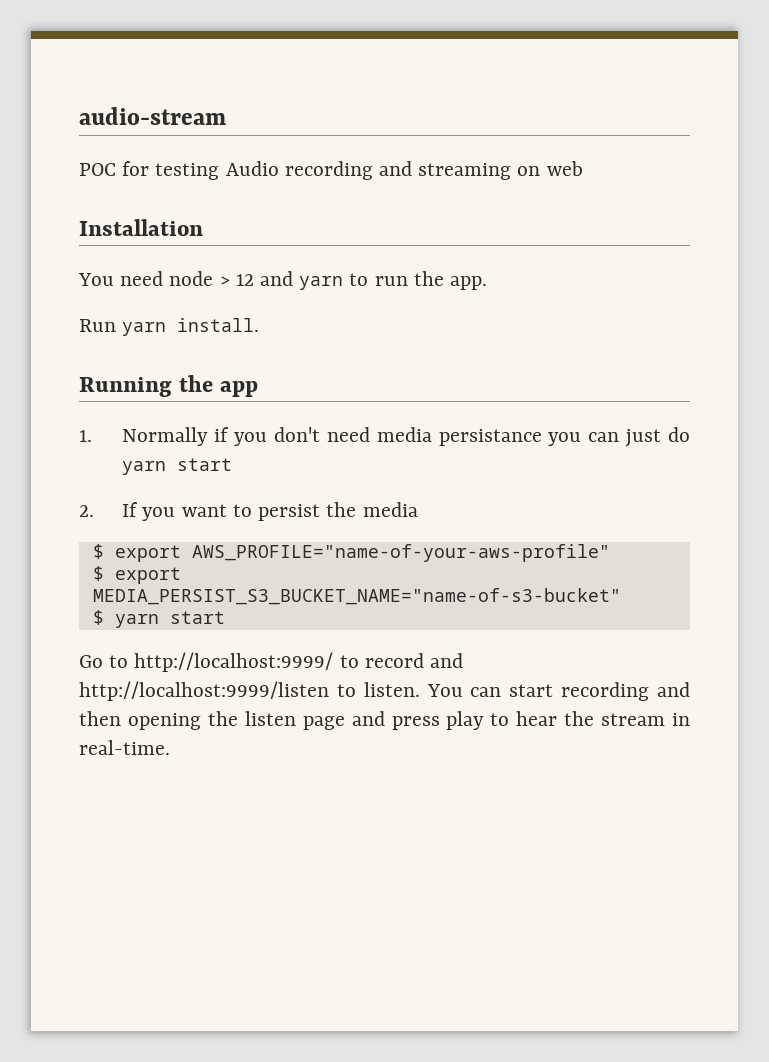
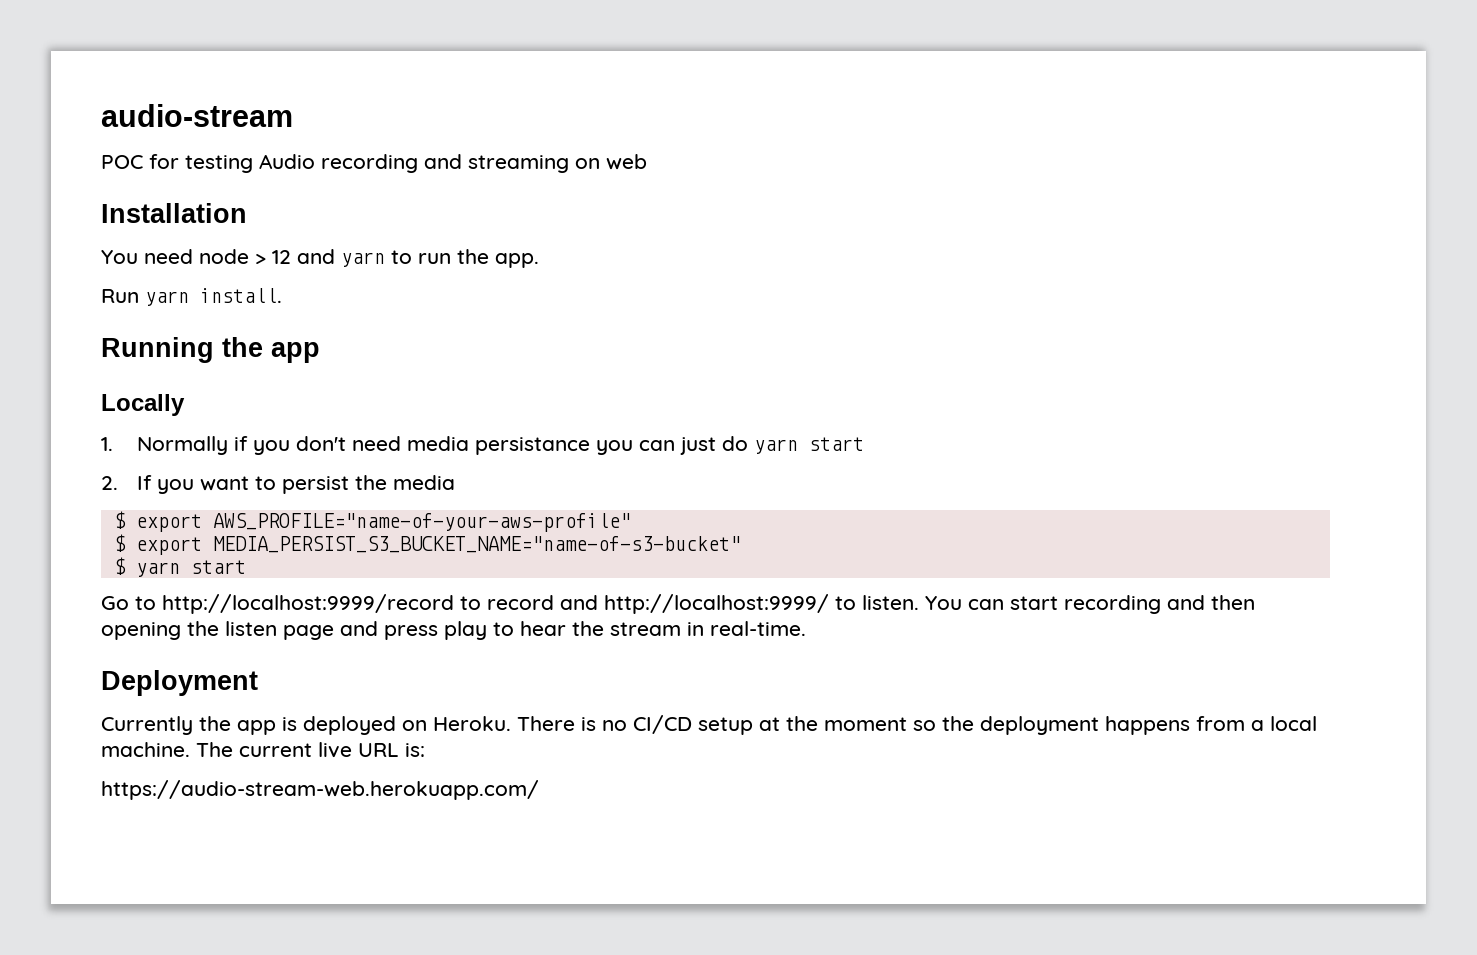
+ Locally
- Go to http://localhost:9999/ to record and http://localhost:9999/listen to listen.
+ Go to http://localhost:9999/record to record and http://localhost:9999/ to listen.
+ Deployment
+ Currently the app is deployed on Heroku. There is no CI/CD setup at the moment so the deployment happens from a local machine. The current live URL is:
+ https://audio-stream-web.herokuapp.com/

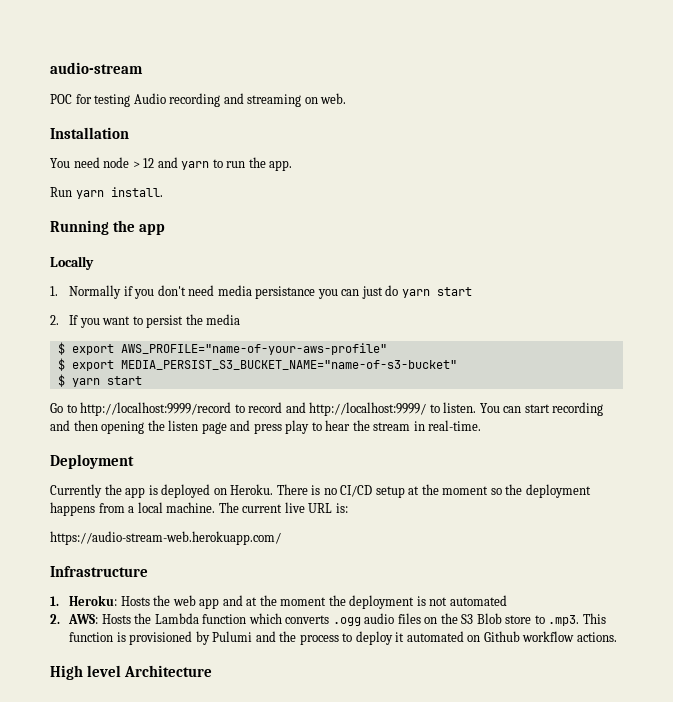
- POC for testing Audio recording and streaming on web
+ POC for testing Audio recording and streaming on web.
+ Infrastructure
+ 1. Heroku: Hosts the web app and at the moment the deployment is not automated
+ 2. AWS: Hosts the Lambda function which converts .ogg audio files on the S3 Blob store to .mp3. This function is provisioned by Pulumi and the process to deploy it automated on Github workflow actions.
+ High level Architecture

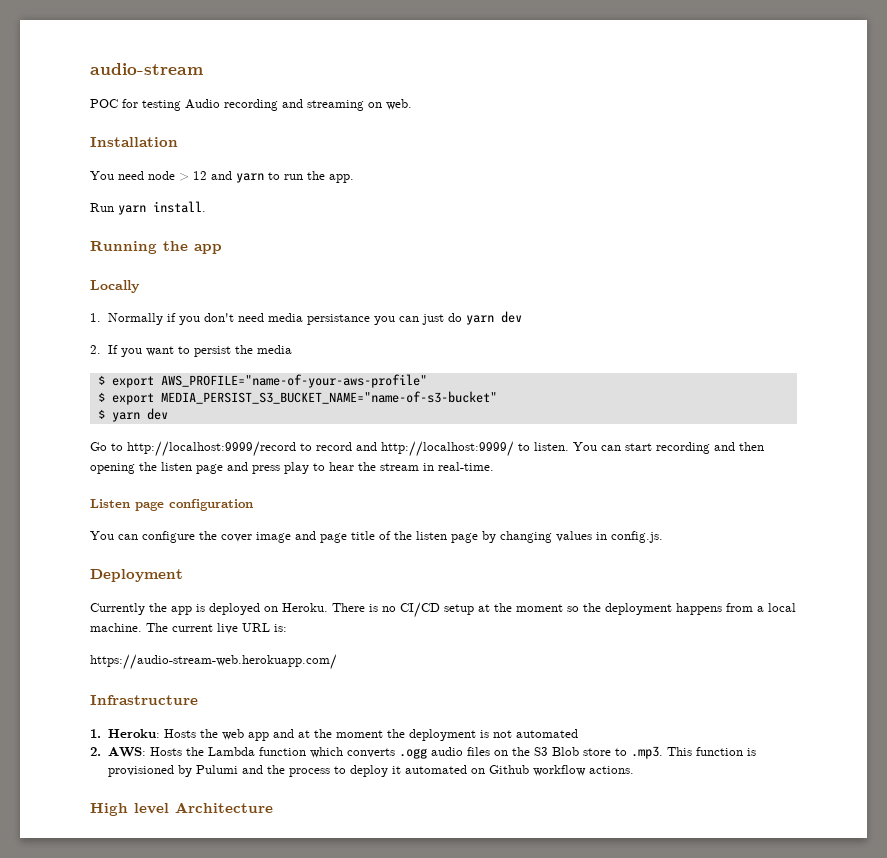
- 1. Normally if you don't need media persistance you can just do yarn start
+ 1. Normally if you don't need media persistance you can just do yarn dev
- $ yarn start
+ $ yarn dev
+ Listen page configuration
+ You can configure the cover image and page title of the listen page by changing values in config.js.

